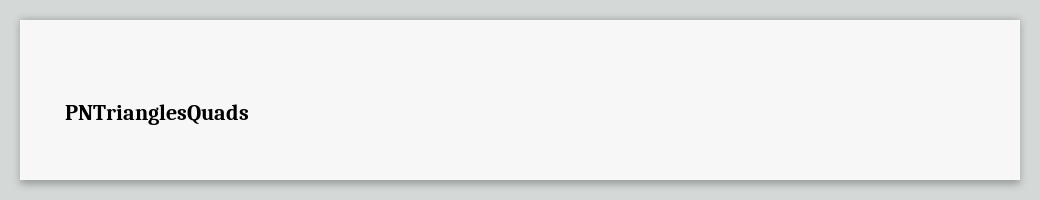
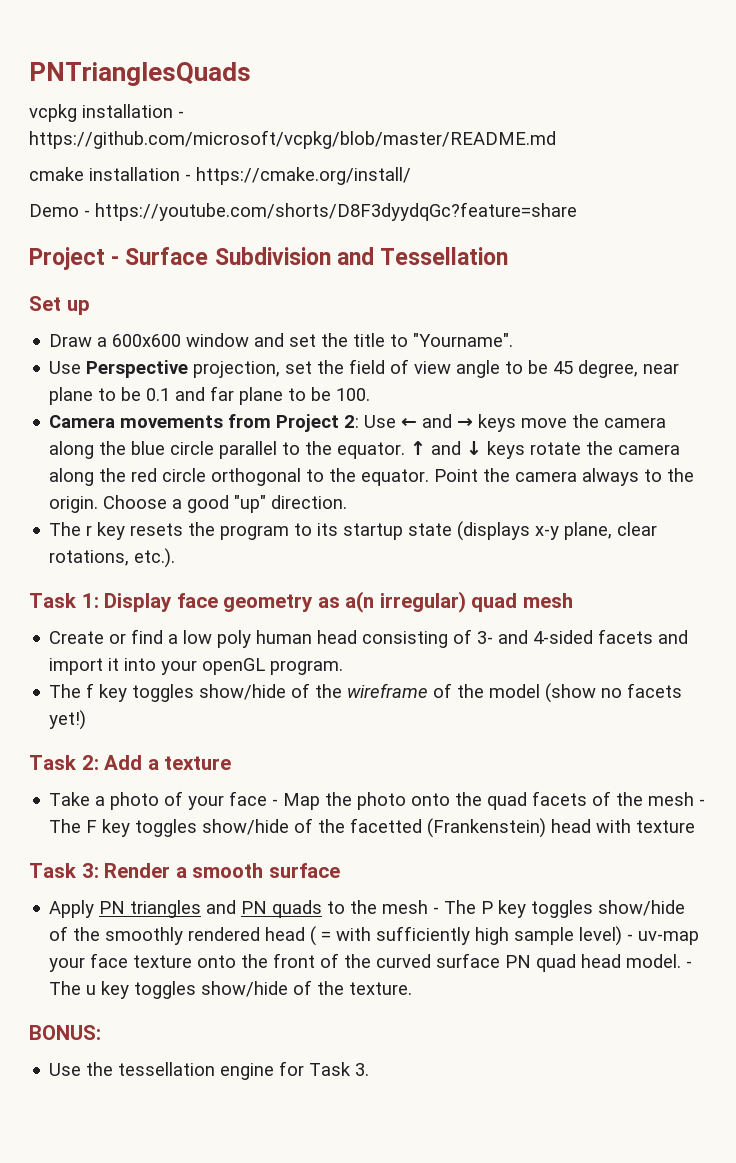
+ vcpkg installation - https://github.com/microsoft/vcpkg/blob/master/README.md
+ cmake installation - https://cmake.org/install/
+ Demo - https://youtube.com/shorts/D8F3dyydqGc?feature=share
+ Project - Surface Subdivision and Tessellation
+ Set up
+ Draw a 600x600 window and set the title to "Yourname".
+ Use Perspective projection, set the field of view angle to be 45 degree, near plane to be 0.1 and far plane to be 100.
+ Camera movements from Project 2: Use ← and → keys move the camera along the blue circle parallel to the equator. ↑ and ↓ keys rotate the camera along the red circle orthogonal to the equator. Point the camera always to the origin. Choose a good "up" direction.
+ The r key resets the program to its startup state (displays x-y plane, clear rotations, etc.).
+ Task 1: Display face geometry as a(n irregular) quad mesh
+ Create or find a low poly human head consisting of 3- and 4-sided facets and import it into your openGL program.
+ The f key toggles show/hide of the wireframe of the model (show no facets yet!)
+ Task 2: Add a texture
+ Take a photo of your face - Map the photo onto the quad facets of the mesh - The F key toggles show/hide of the facetted (Frankenstein) head with texture
+ Task 3: Render a smooth surface
+ Apply PN triangles and PN quads to the mesh - The P key toggles show/hide of the smoothly rendered head ( = with sufficiently high sample level) - uv-map your face texture onto the front of the curved surface PN quad head model. - The u key toggles show/hide of the texture.
+ BONUS:
+ Use the tessellation engine for Task 3.

